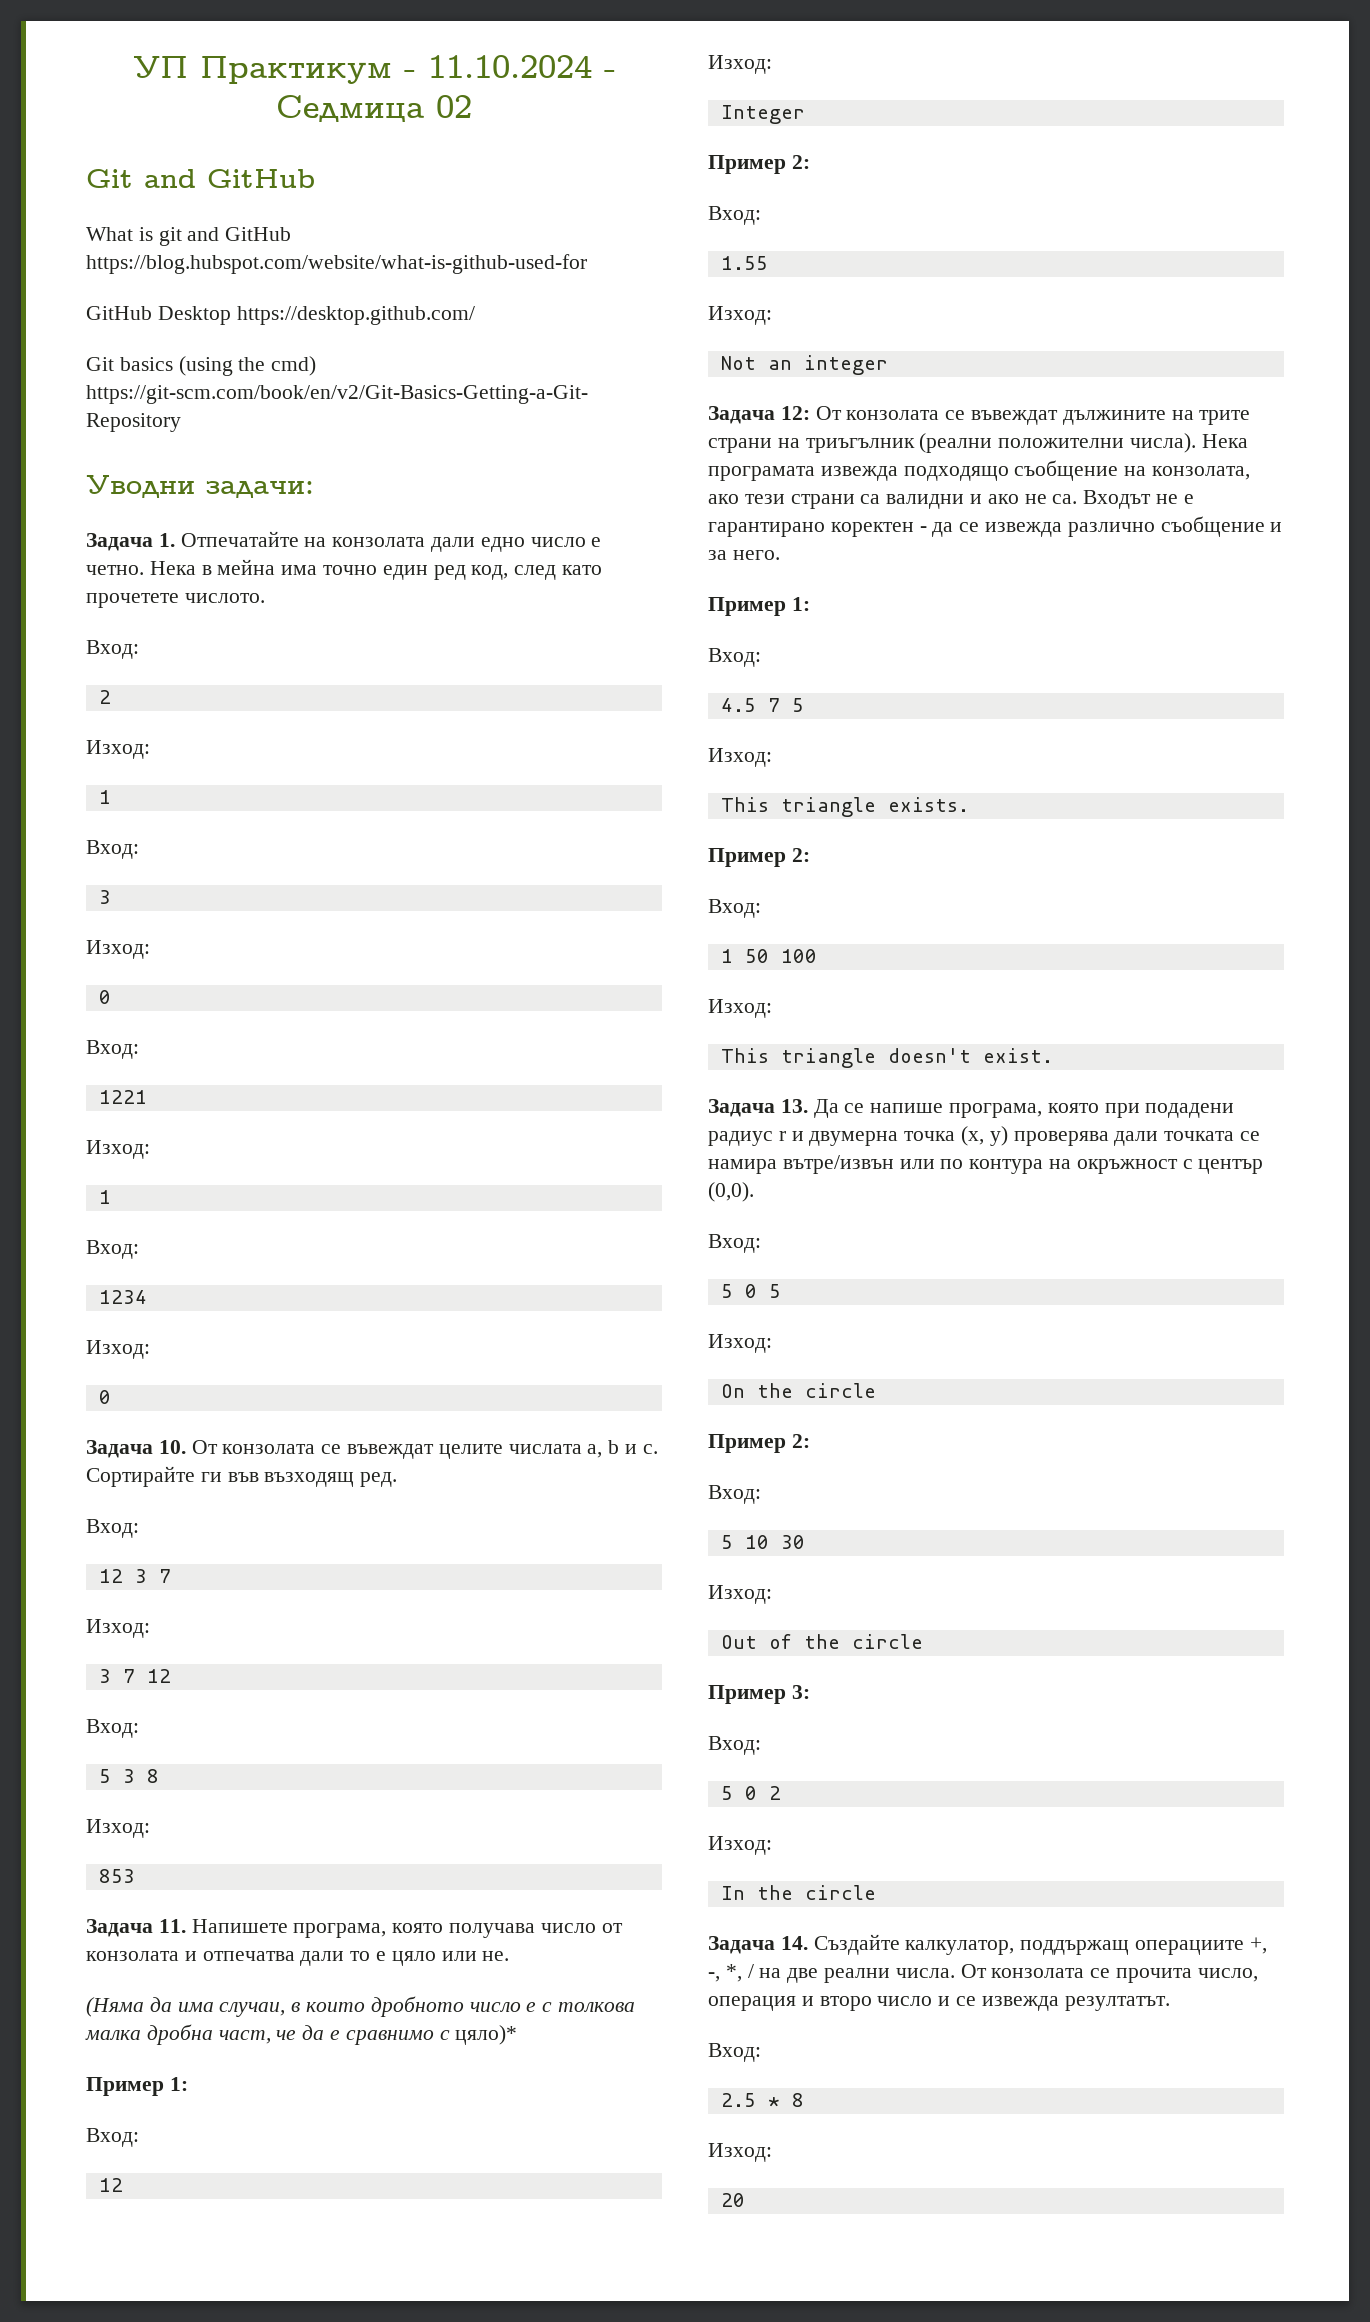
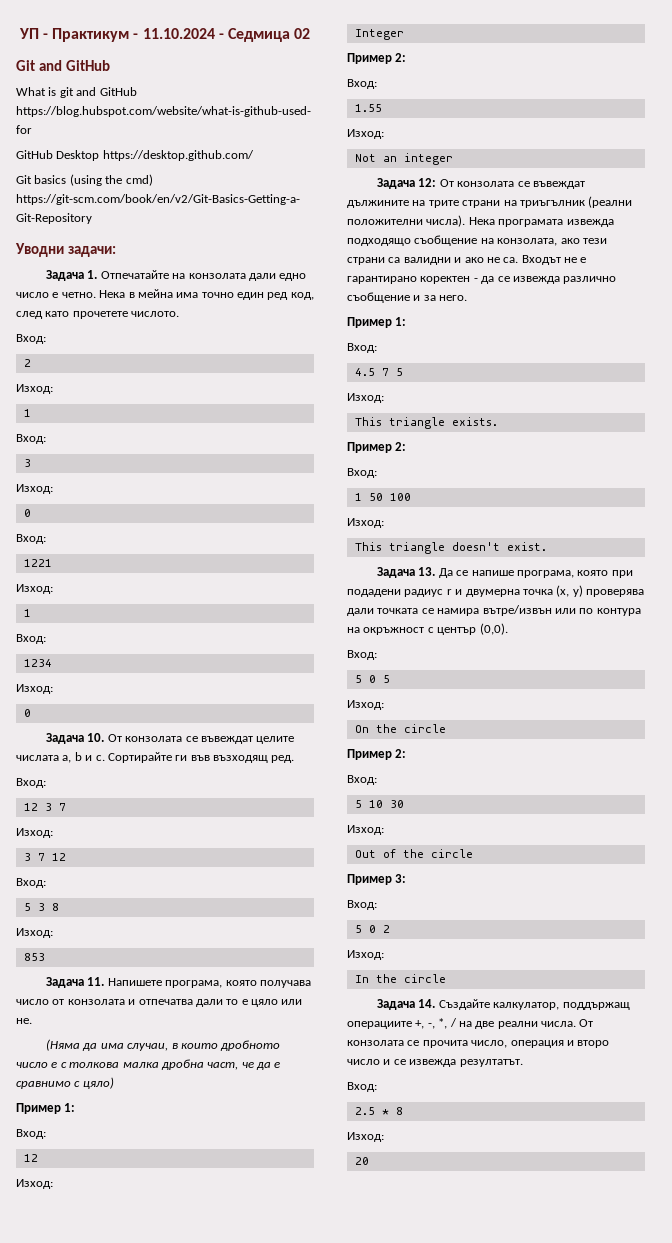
- УП Практикум - 11.10.2024 - Седмица 02
+ УП - Практикум - 11.10.2024 - Седмица 02
- (Няма да има случаи, в които дробното число е с толкова малка дробна част, че да е сравнимо с цяло)*
+ (Няма да има случаи, в които дробното число е с толкова малка дробна част, че да е сравнимо с цяло)

